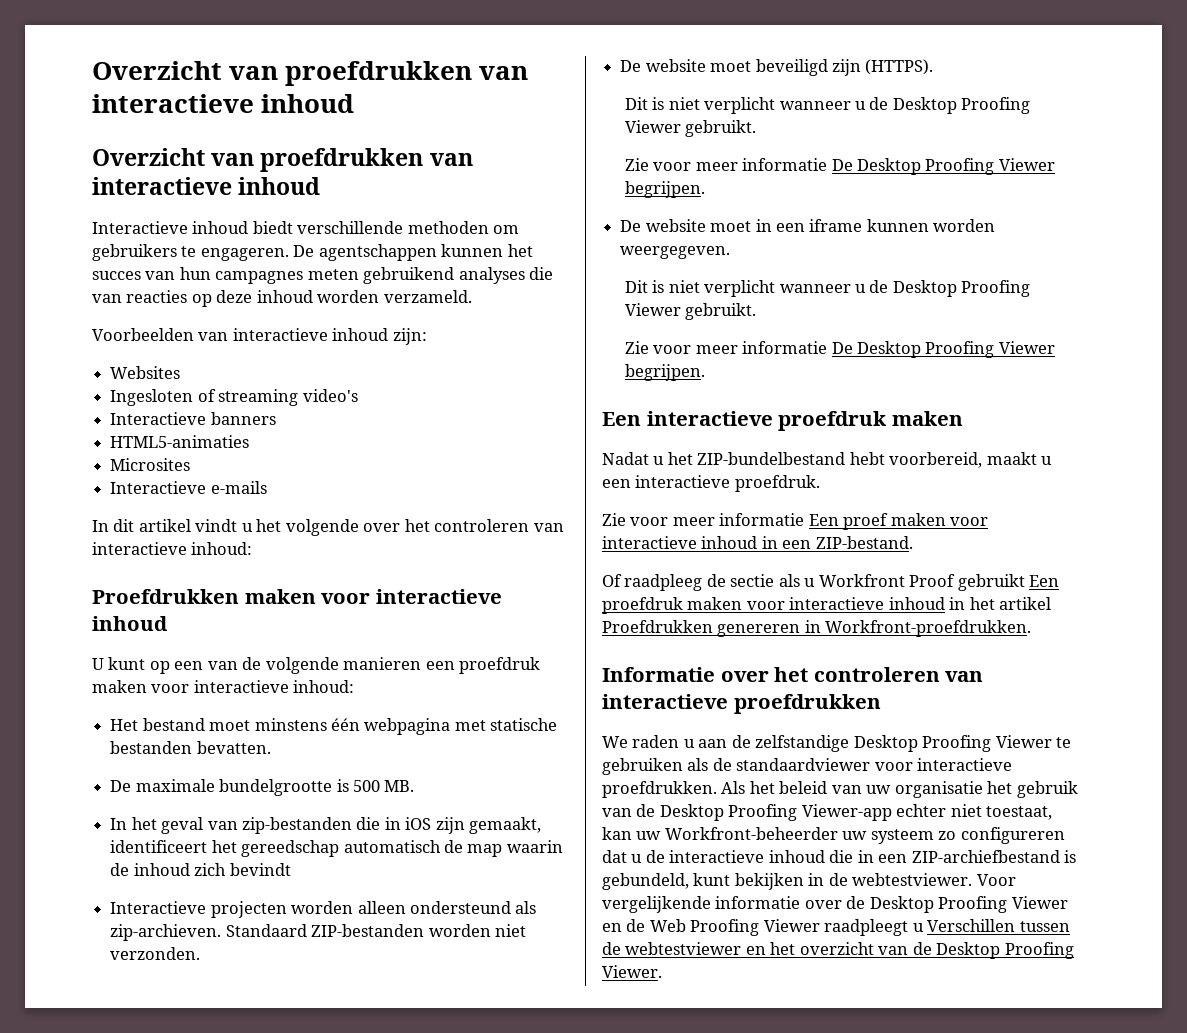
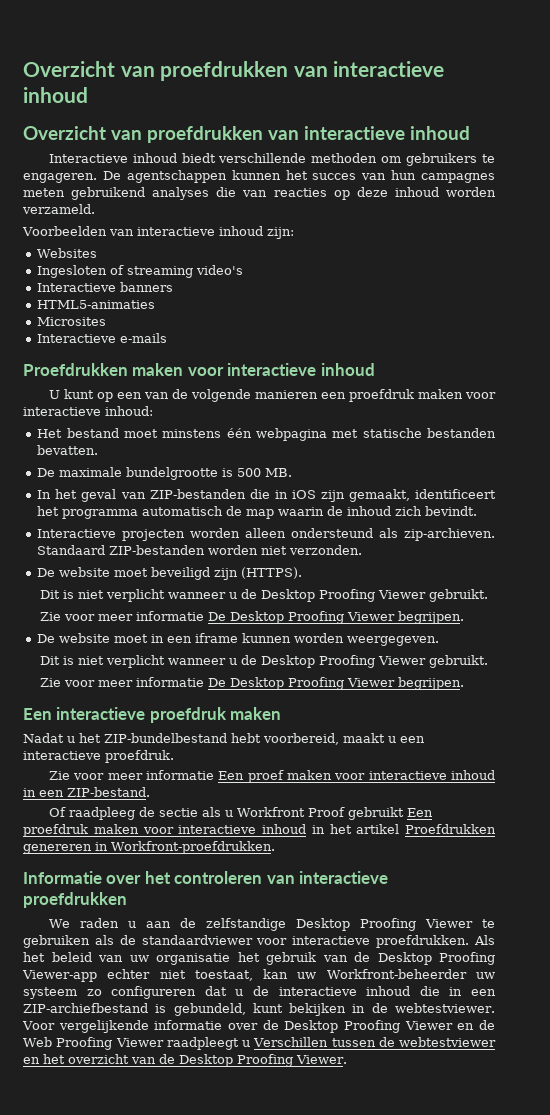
- In dit artikel vindt u het volgende over het controleren van interactieve inhoud:
- In het geval van zip-bestanden die in iOS zijn gemaakt, identificeert het gereedschap automatisch de map waarin de inhoud zich bevindt
+ In het geval van ZIP-bestanden die in iOS zijn gemaakt, identificeert het programma automatisch de map waarin de inhoud zich bevindt.

